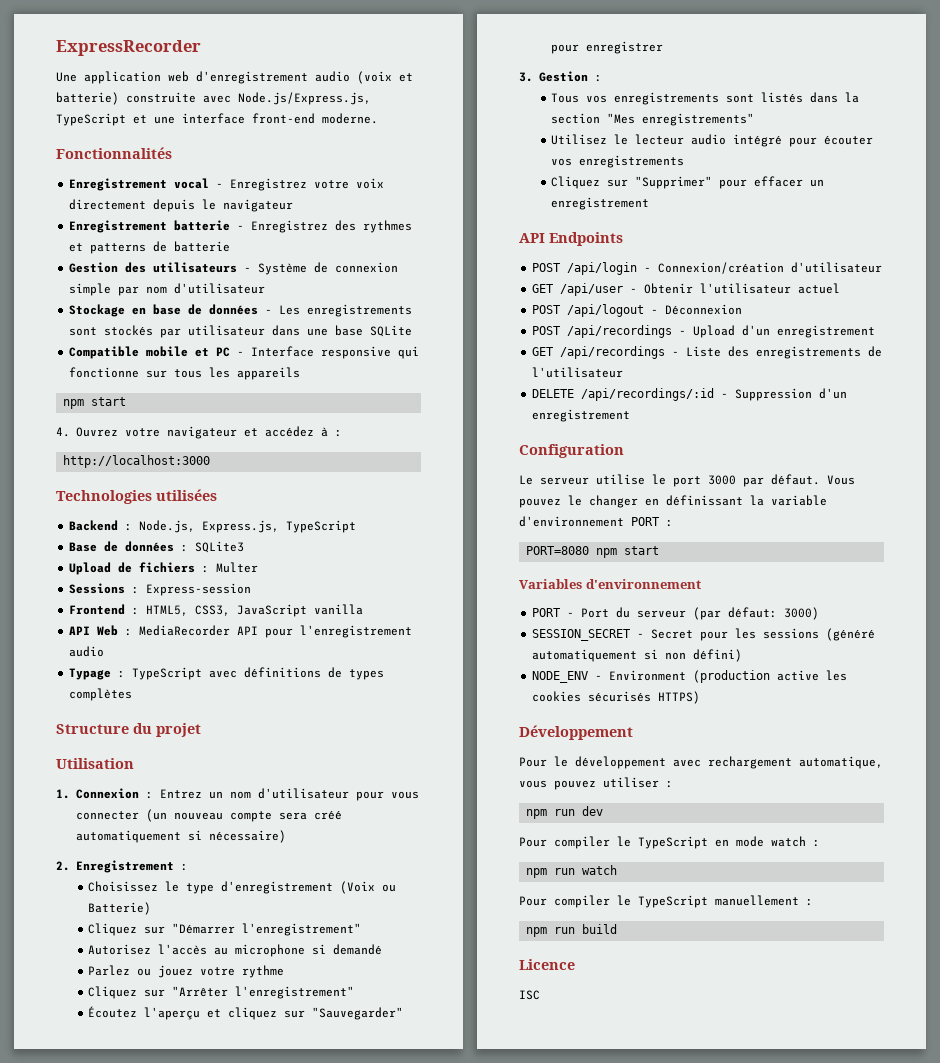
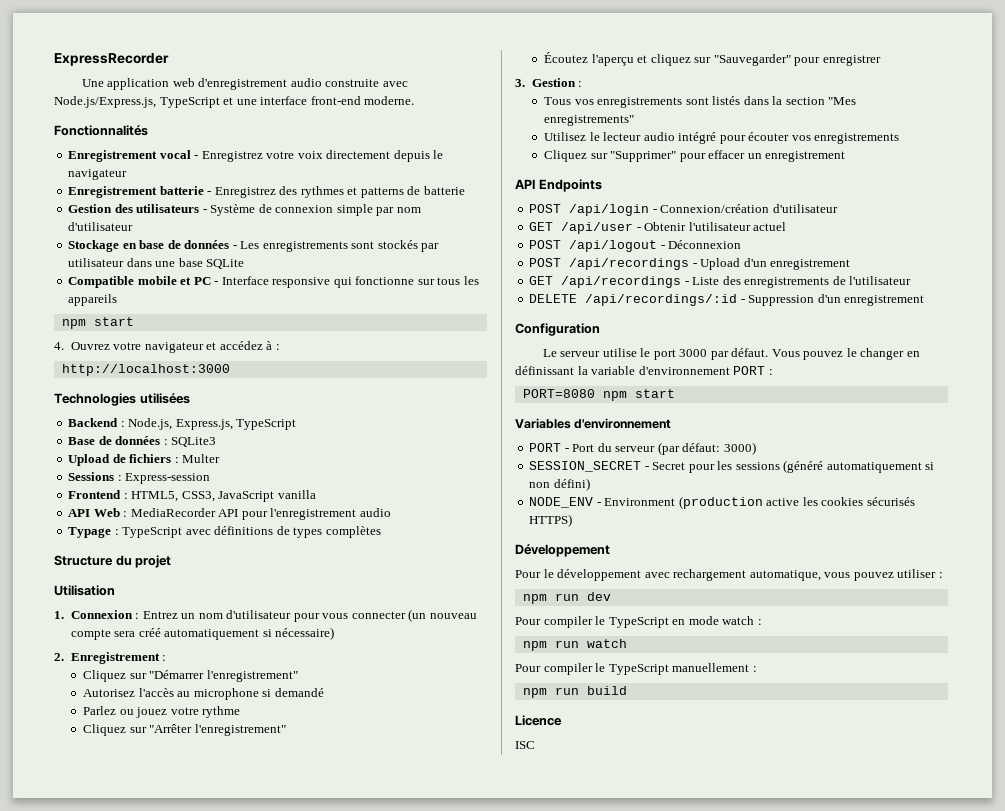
- Une application web d'enregistrement audio (voix et batterie) construite avec Node.js/Express.js, TypeScript et une interface front-end moderne.
+ Une application web d'enregistrement audio construite avec Node.js/Express.js, TypeScript et une interface front-end moderne.
- Choisissez le type d'enregistrement (Voix ou Batterie)

